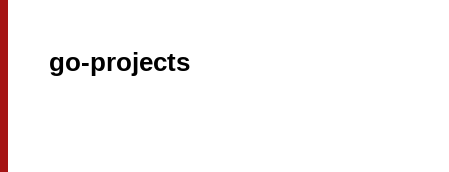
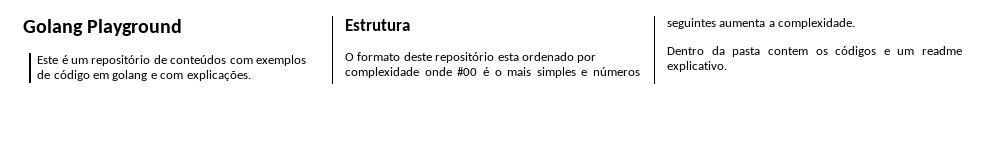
- go-projects
+ Golang Playground
+ Este é um repositório de conteúdos com exemplos de código em golang e com explicações.
+ Estrutura
+ O formato deste repositório esta ordenado por complexidade onde #00 é o mais simples e números seguintes aumenta a complexidade.
+ Dentro da pasta contem os códigos e um readme explicativo.

